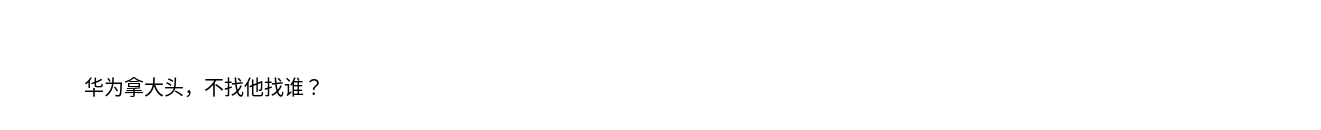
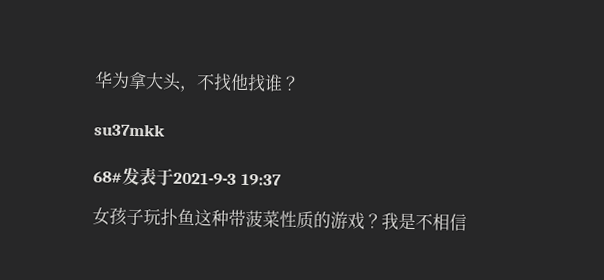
+ su37mkk
+ 68#发表于2021-9-3 19:37
+ 女孩子玩扑鱼这种带菠菜性质的游戏？我是不相信

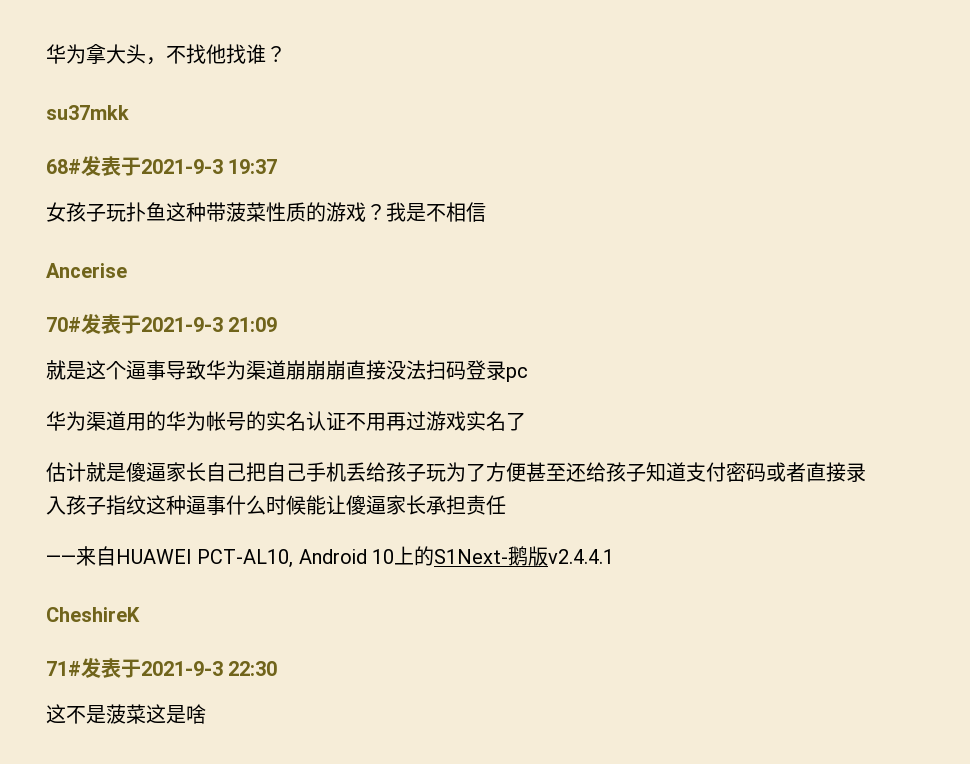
+ Ancerise
+ 70#发表于2021-9-3 21:09
+ 就是这个逼事导致华为渠道崩崩崩直接没法扫码登录pc
+ 华为渠道用的华为帐号的实名认证不用再过游戏实名了
+ 估计就是傻逼家长自己把自己手机丢给孩子玩为了方便甚至还给孩子知道支付密码或者直接录入孩子指纹这种逼事什么时候能让傻逼家长承担责任
+ ——来自HUAWEI PCT-AL10, Android 10上的S1Next-鹅版v2.4.4.1
+ CheshireK
+ 71#发表于2021-9-3 22:30
+ 这不是菠菜这是啥

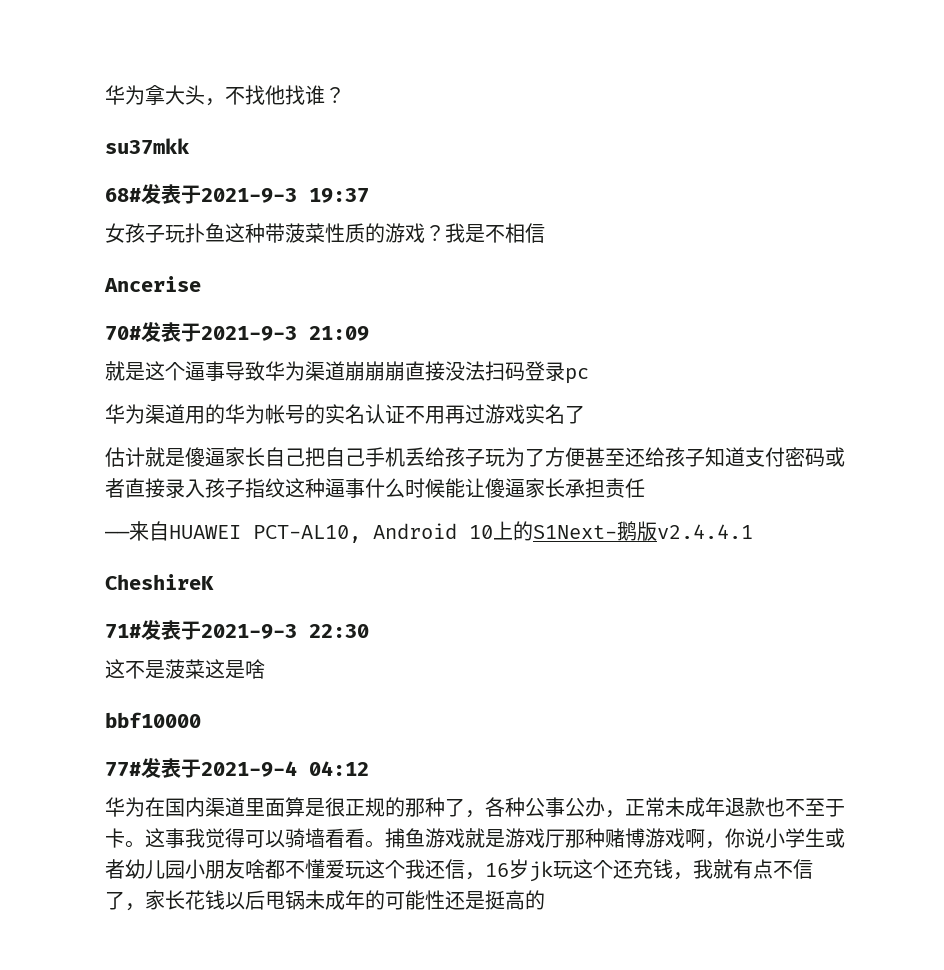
+ bbf10000
+ 77#发表于2021-9-4 04:12
+ 华为在国内渠道里面算是很正规的那种了，各种公事公办，正常未成年退款也不至于卡。这事我觉得可以骑墙看看。捕鱼游戏就是游戏厅那种赌博游戏啊，你说小学生或者幼儿园小朋友啥都不懂爱玩这个我还信，16岁jk玩这个还充钱，我就有点不信了，家长花钱以后甩锅未成年的可能性还是挺高的

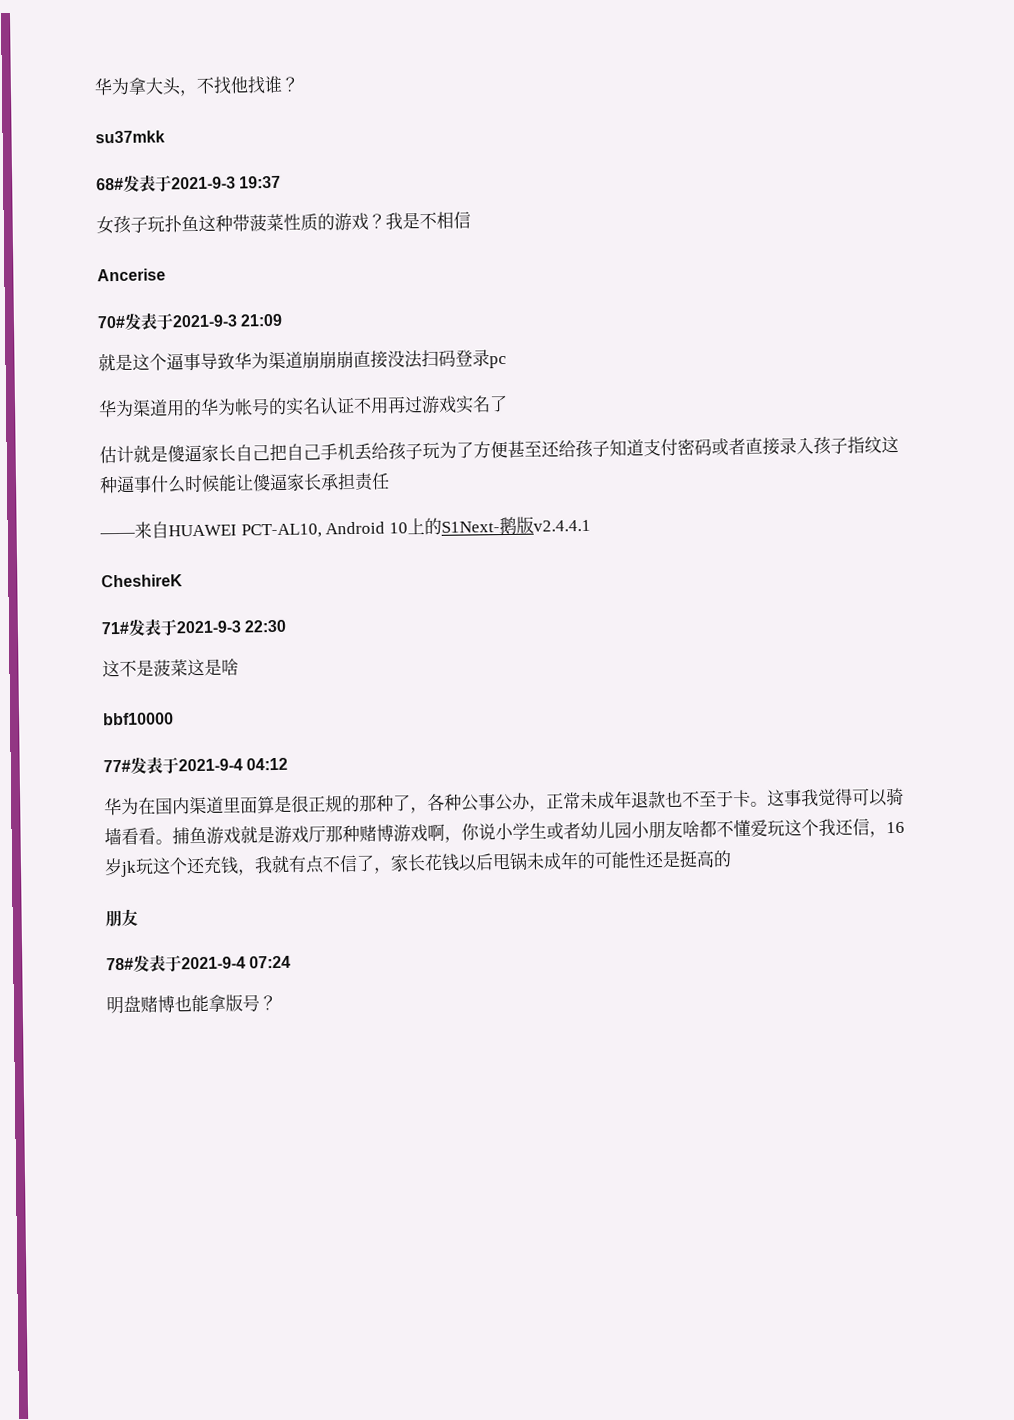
  捕鱼游戏就是游戏厅那种赌博游戏啊，你说小学生或者幼儿园小朋友啥都不懂爱玩这个我还信，16岁jk玩这个还充钱，我就有点不信了，家长花钱以后甩锅未成年的可能性还是挺高的
+ 朋友
+ 78#发表于2021-9-4 07:24
+ 明盘赌博也能拿版号？

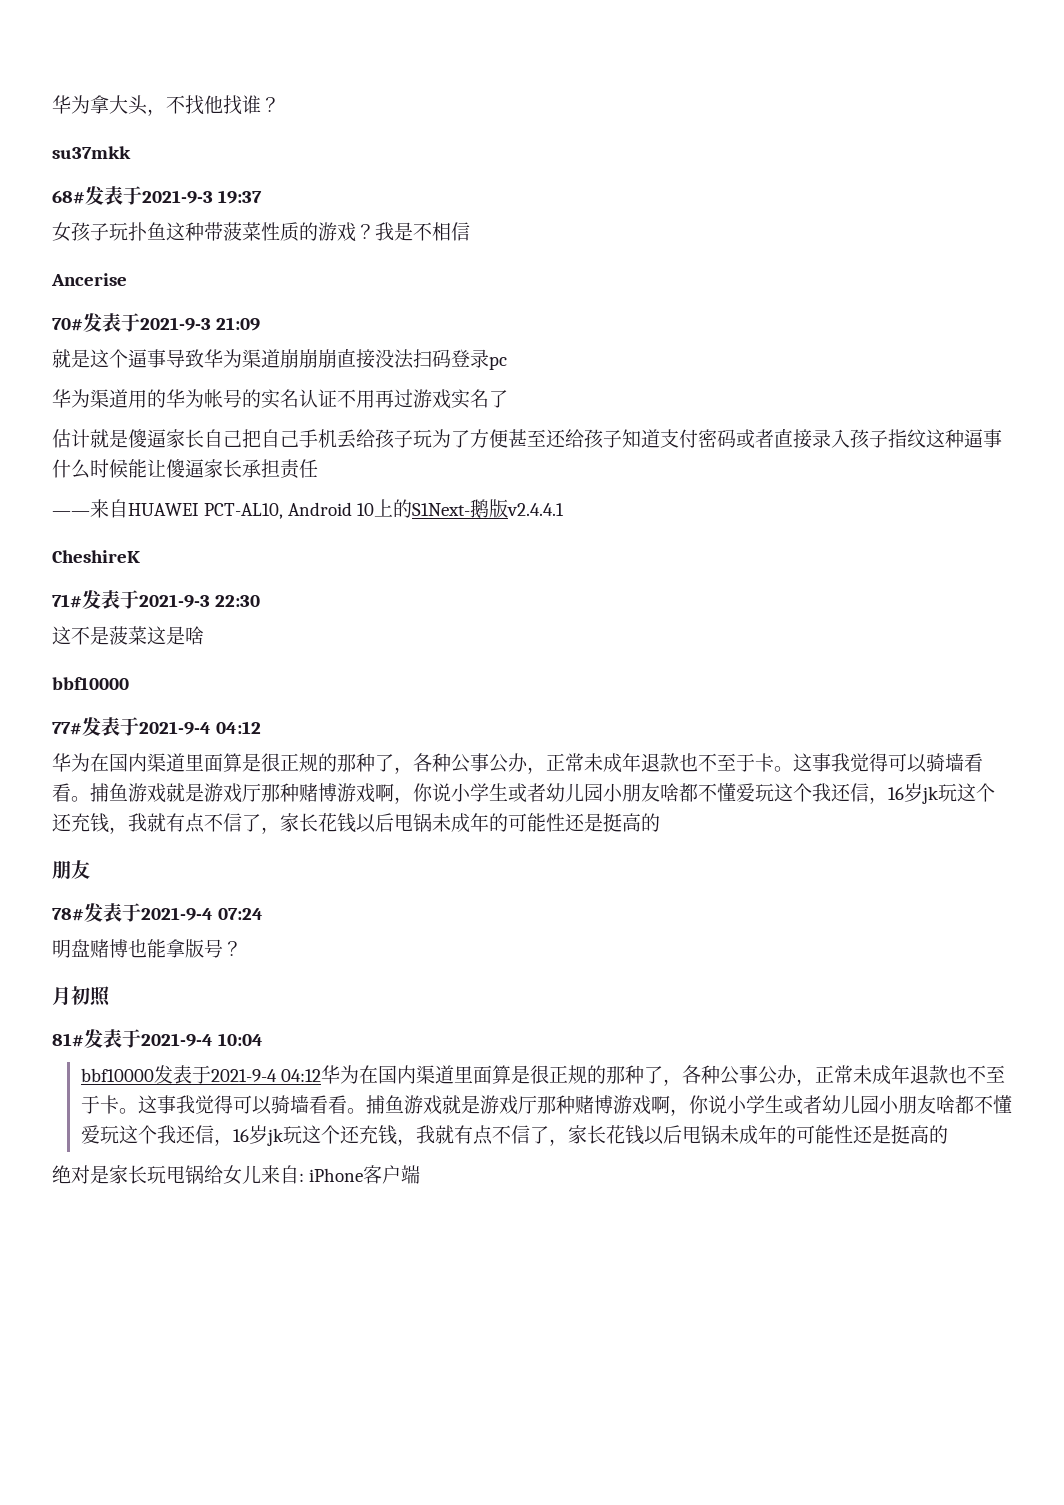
+ 月初照
+ 81#发表于2021-9-4 10:04
+ bbf10000发表于2021-9-4 04:12华为在国内渠道里面算是很正规的那种了，各种公事公办，正常未成年退款也不至于卡。这事我觉得可以骑墙看看。捕鱼游戏就是游戏厅那种赌博游戏啊，你说小学生或者幼儿园小朋友啥都不懂爱玩这个我还信，16岁jk玩这个还充钱，我就有点不信了，家长花钱以后甩锅未成年的可能性还是挺高的
+ 绝对是家长玩甩锅给女儿来自: iPhone客户端

